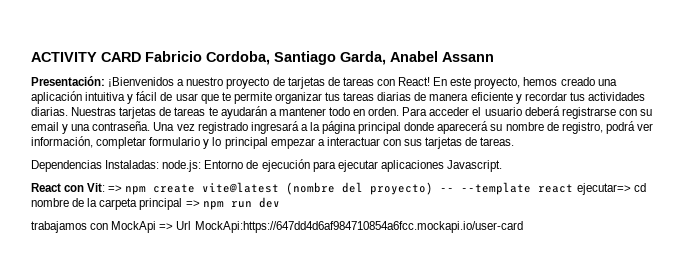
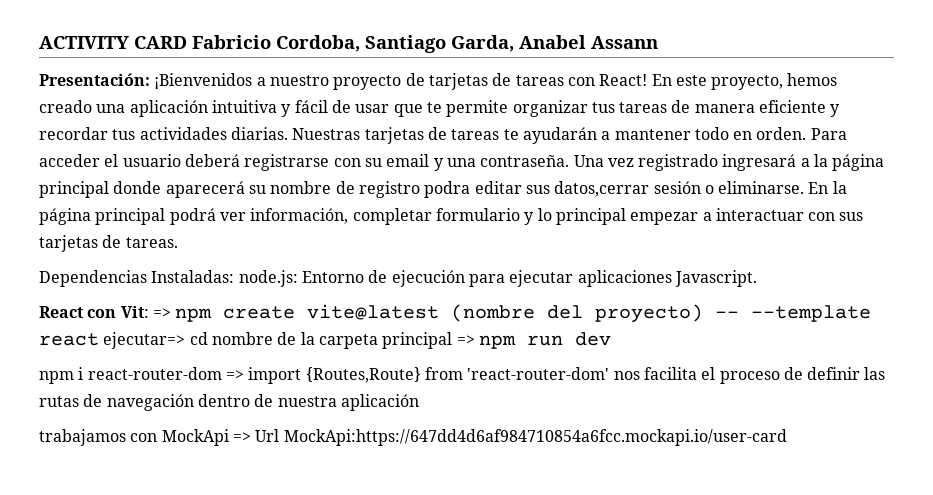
- En este proyecto, hemos creado una aplicación intuitiva y fácil de usar que te permite organizar tus tareas diarias de manera eficiente y recordar tus actividades diarias.
+ En este proyecto, hemos creado una aplicación intuitiva y fácil de usar que te permite organizar tus tareas de manera eficiente y recordar tus actividades diarias.
- Una vez registrado ingresará a la página principal donde aparecerá su nombre de registro, podrá ver información, completar formulario y lo principal empezar a interactuar con sus tarjetas de tareas.
+ Una vez registrado ingresará a la página principal donde aparecerá su nombre de registro podra editar sus datos,cerrar sesión o eliminarse. En la página principal podrá ver información, completar formulario y lo principal empezar a interactuar con sus tarjetas de tareas.
+ npm i react-router-dom => import {Routes,Route} from 'react-router-dom' nos facilita el proceso de definir las rutas de navegación dentro de nuestra aplicación

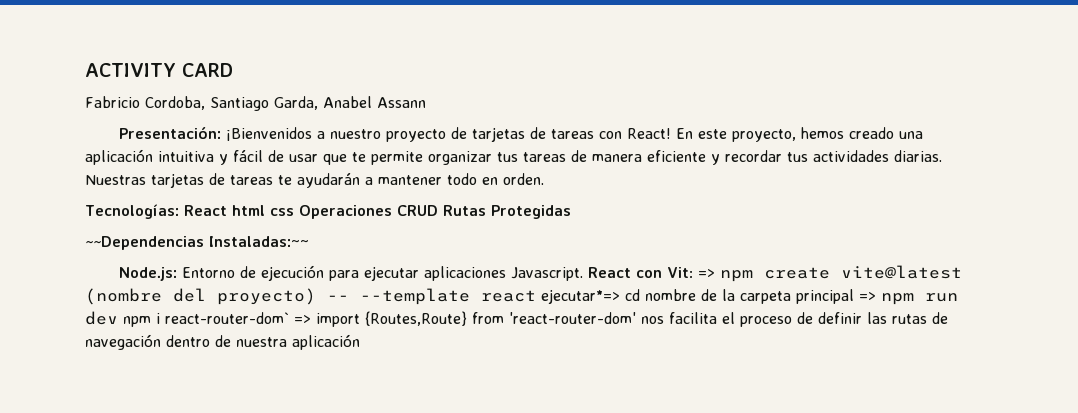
- ACTIVITY CARD Fabricio Cordoba, Santiago Garda, Anabel Assann
+ ACTIVITY CARD
+ Fabricio Cordoba, Santiago Garda, Anabel Assann
- Nuestras tarjetas de tareas te ayudarán a mantener todo en orden. Para acceder el usuario deberá registrarse con su email y una contraseña. Una vez registrado ingresará a la página principal donde aparecerá su nombre de registro podra editar sus datos,cerrar sesión o eliminarse. En la página principal podrá ver información, completar formulario y lo principal empezar a interactuar con sus tarjetas de tareas.
- Dependencias Instaladas: node.js:
+ Nuestras tarjetas de tareas te ayudarán a mantener todo en orden.
+ Tecnologías: React html css Operaciones CRUD Rutas Protegidas
+ ~~Dependencias Instaladas:~~
+ Node.js:
- Entorno de ejecución para ejecutar aplicaciones Javascript.
- React con Vit:
+ Entorno de ejecución para ejecutar aplicaciones Javascript. React con Vit:
- => npm create vite@latest (nombre del proyecto) -- --template react ejecutar=> cd nombre de la carpeta principal => npm run dev
- npm i react-router-dom => import {Routes,Route} from 'react-router-dom' nos facilita el proceso de definir las rutas de navegación dentro de nuestra aplicación
+ => npm create vite@latest (nombre del proyecto) -- --template react ejecutar*=> cd nombre de la carpeta principal => npm run dev npm i react-router-dom` => import {Routes,Route} from 'react-router-dom' nos facilita el proceso de definir las rutas de navegación dentro de nuestra aplicación
- trabajamos con MockApi => Url MockApi:https://647dd4d6af984710854a6fcc.mockapi.io/user-card

